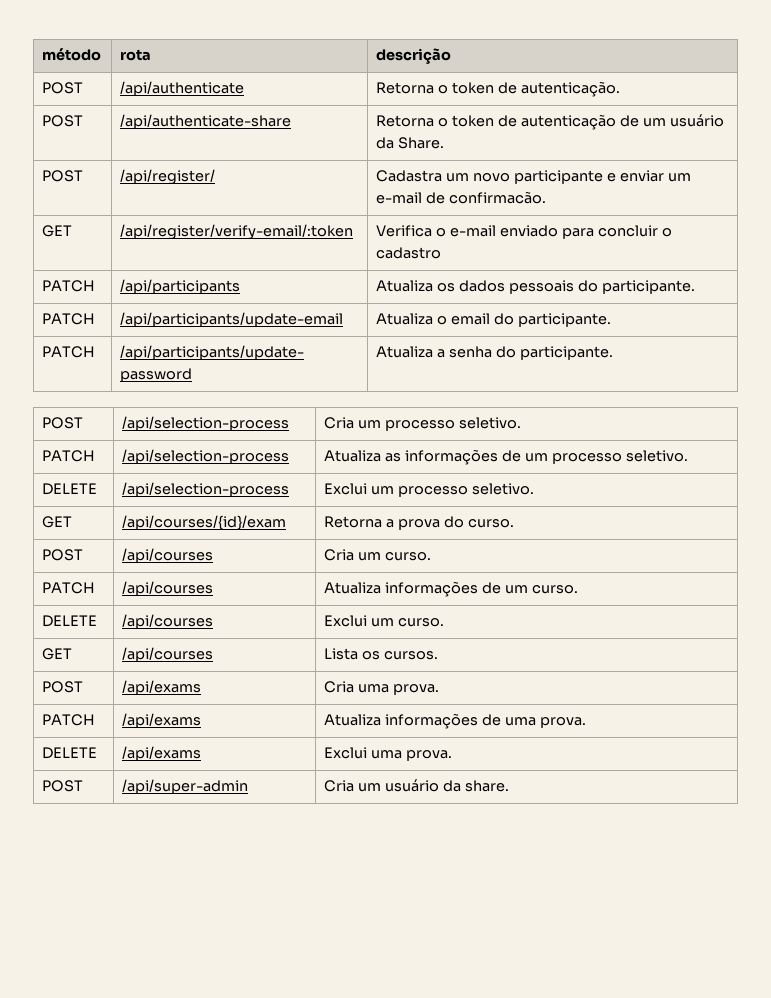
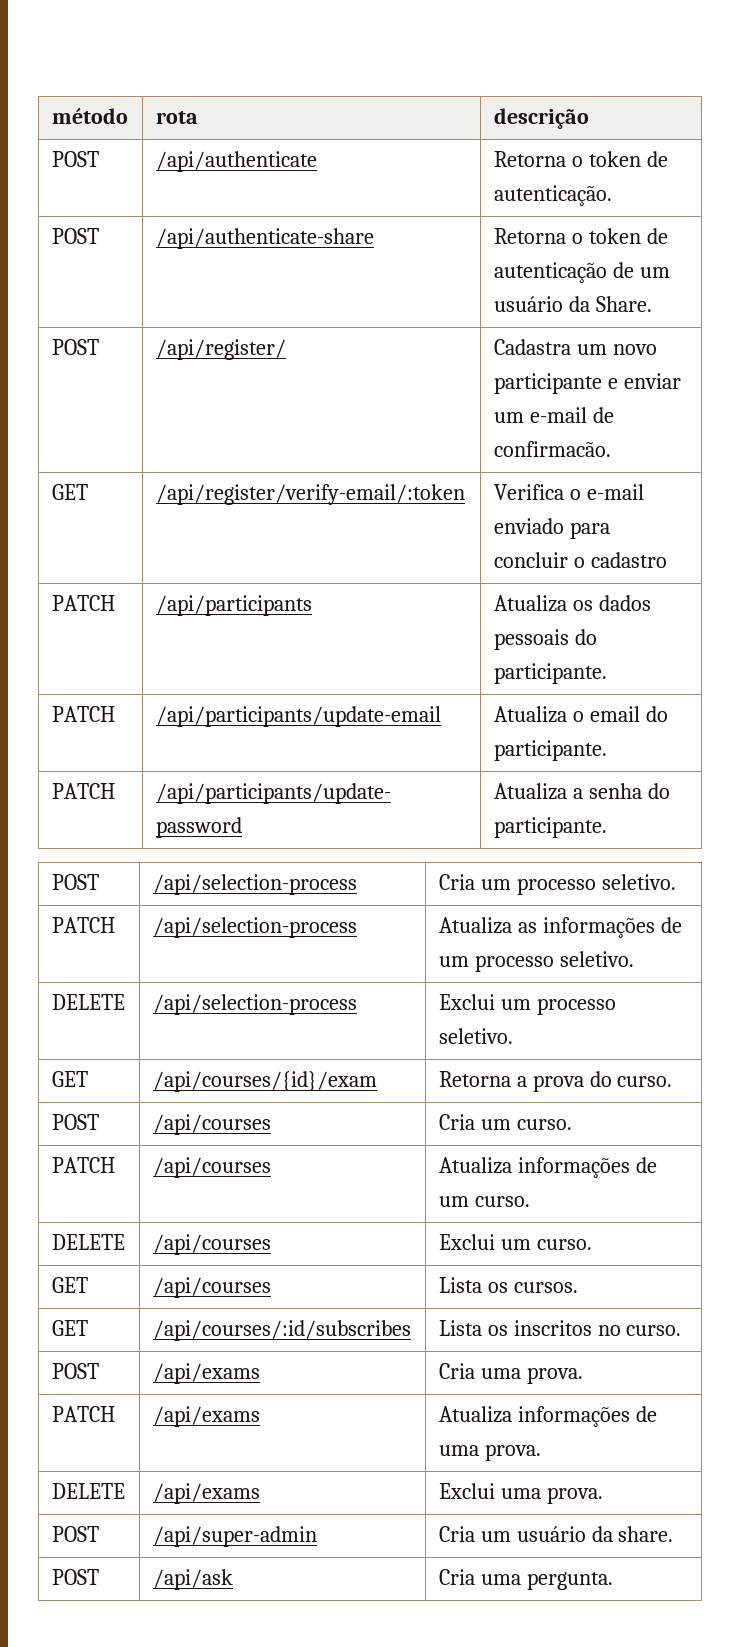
+ GET | /api/courses/:id/subscribes | Lista os inscritos no curso.
+ POST | /api/ask | Cria uma pergunta.

